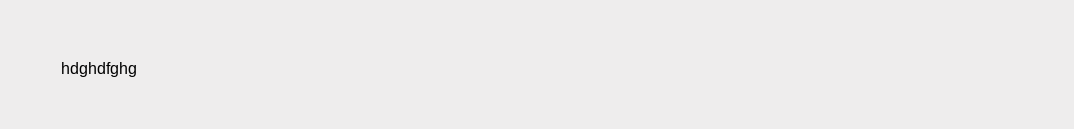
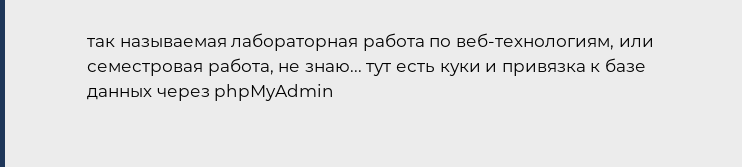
- hdghdfghg
+ так называемая лабораторная работа по веб-технологиям, или семестровая работа, не знаю... тут есть куки и привязка к базе данных через phpMyAdmin

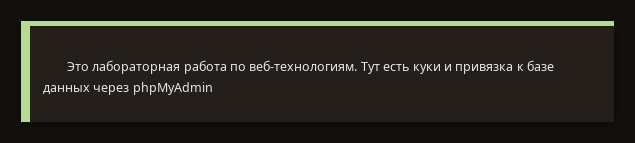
- так называемая лабораторная работа по веб-технологиям, или семестровая работа, не знаю... тут есть куки и привязка к базе данных через phpMyAdmin
+ Это лабораторная работа по веб-технологиям. Тут есть куки и привязка к базе данных через phpMyAdmin

